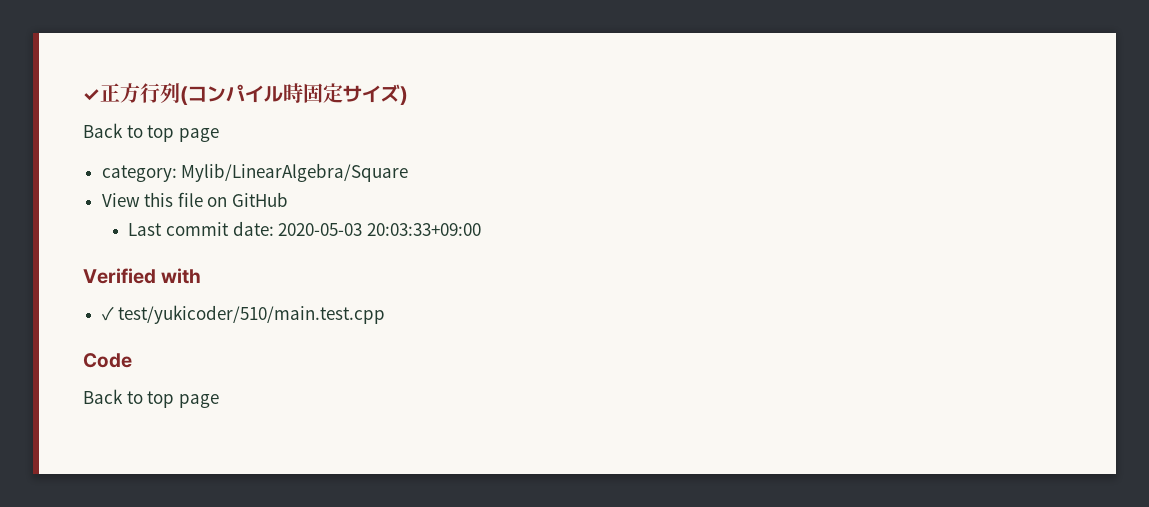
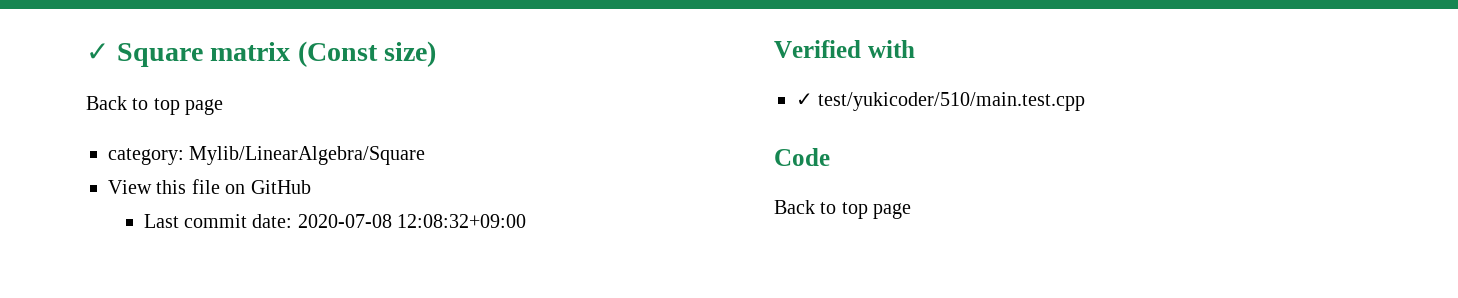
- ✓正方行列(コンパイル時固定サイズ)
+ ✓ Square matrix (Const size)
- Last commit date: 2020-05-03 20:03:33+09:00
+ Last commit date: 2020-07-08 12:08:32+09:00

